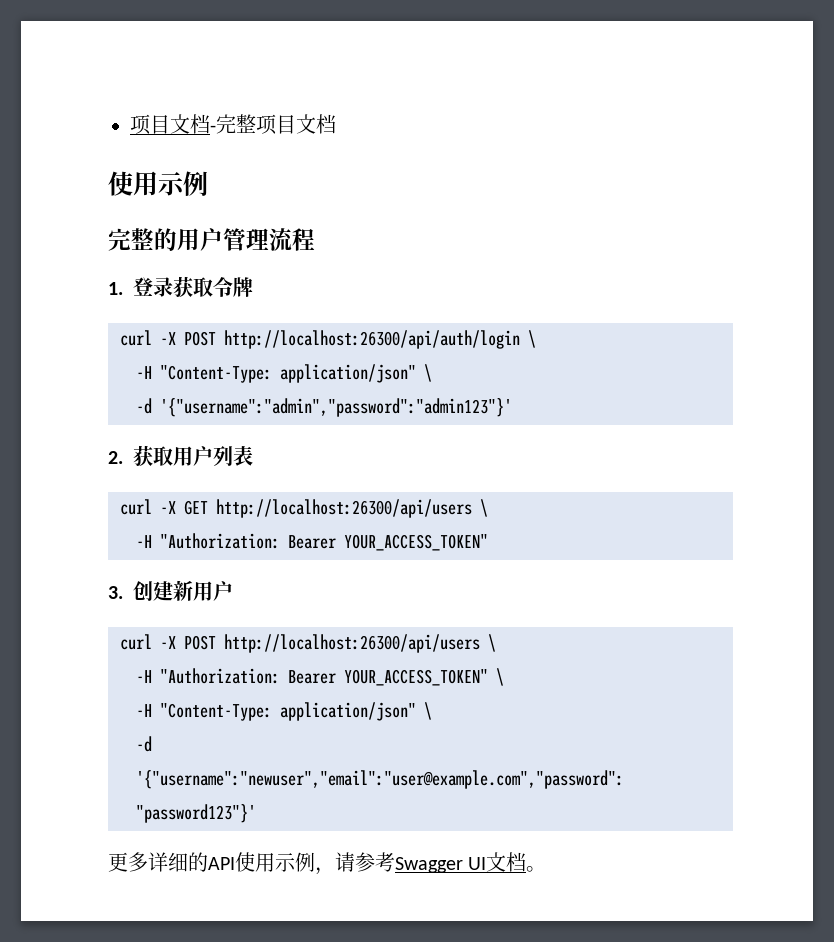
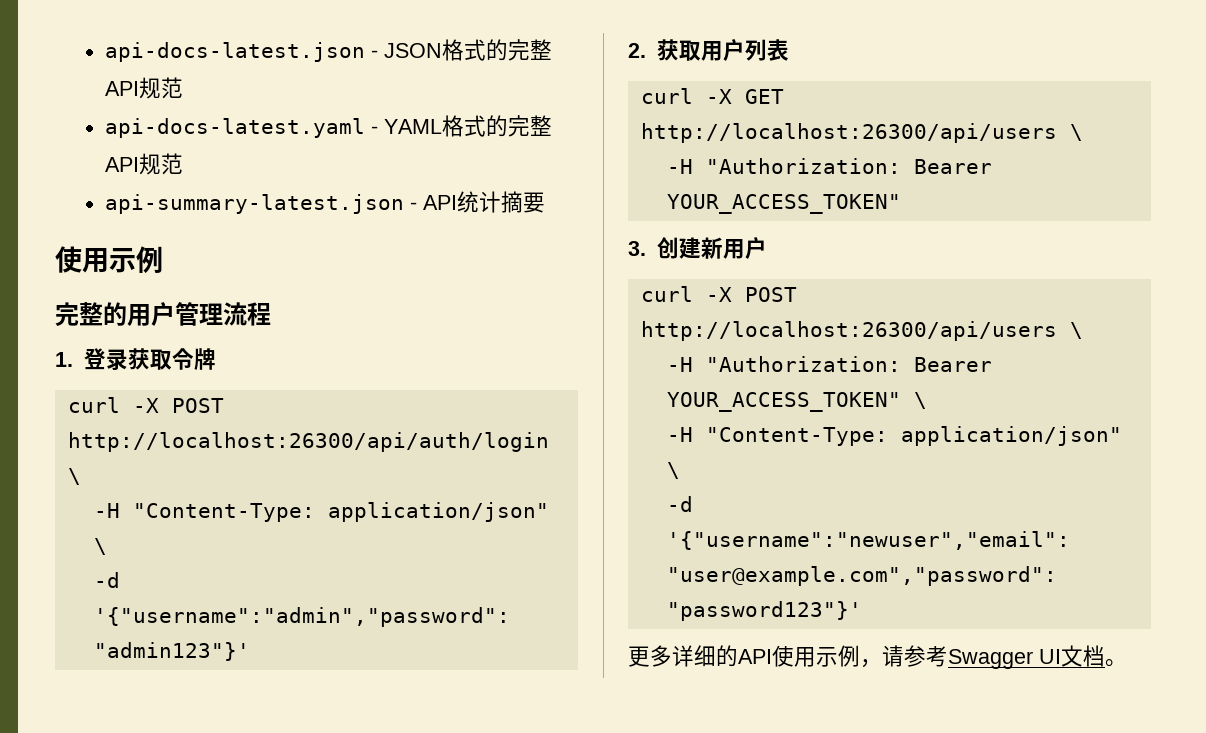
- 项目文档-完整项目文档
+ api-docs-latest.json - JSON格式的完整API规范
+ api-docs-latest.yaml - YAML格式的完整API规范
+ api-summary-latest.json - API统计摘要

